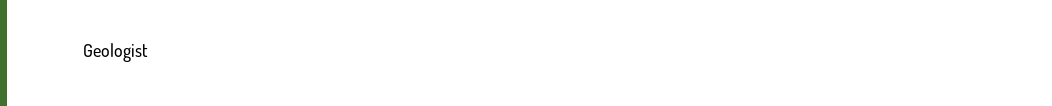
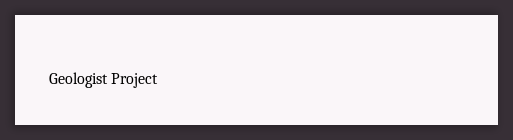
- Geologist
+ Geologist Project

